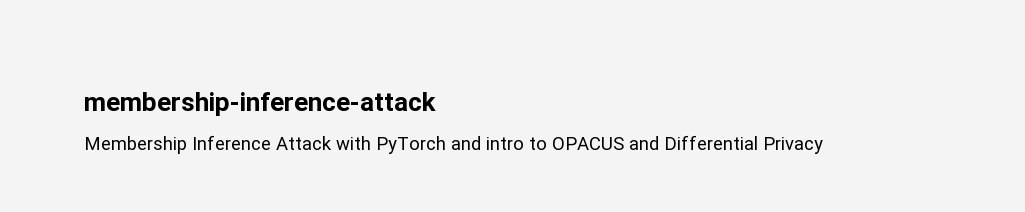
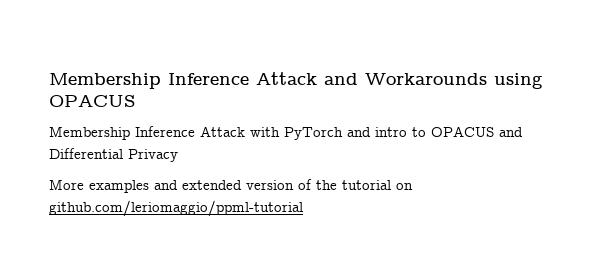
- membership-inference-attack
+ Membership Inference Attack and Workarounds using OPACUS
+ More examples and extended version of the tutorial on github.com/leriomaggio/ppml-tutorial

